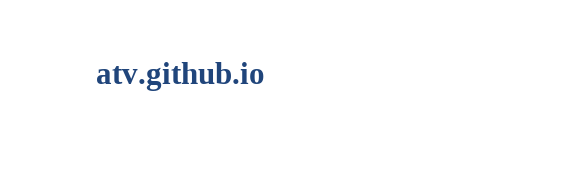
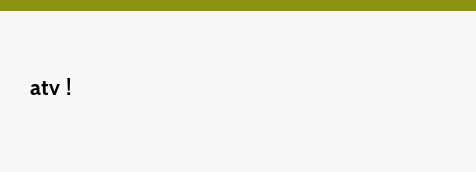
- atv.github.io
+ atv !

